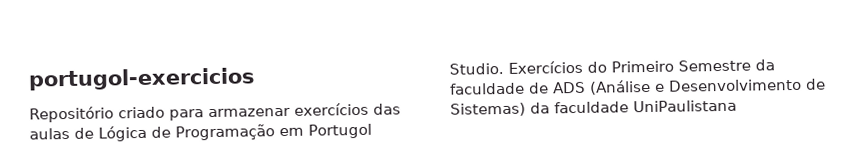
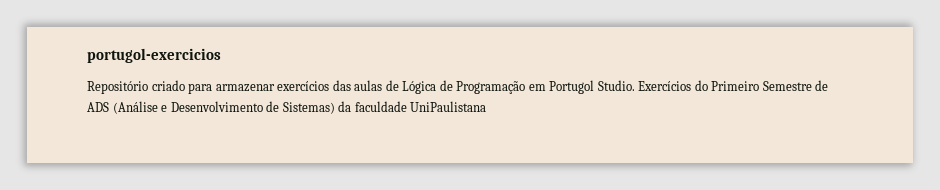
- Exercícios do Primeiro Semestre da faculdade de ADS (Análise e Desenvolvimento de Sistemas) da faculdade UniPaulistana
+ Exercícios do Primeiro Semestre de ADS (Análise e Desenvolvimento de Sistemas) da faculdade UniPaulistana

